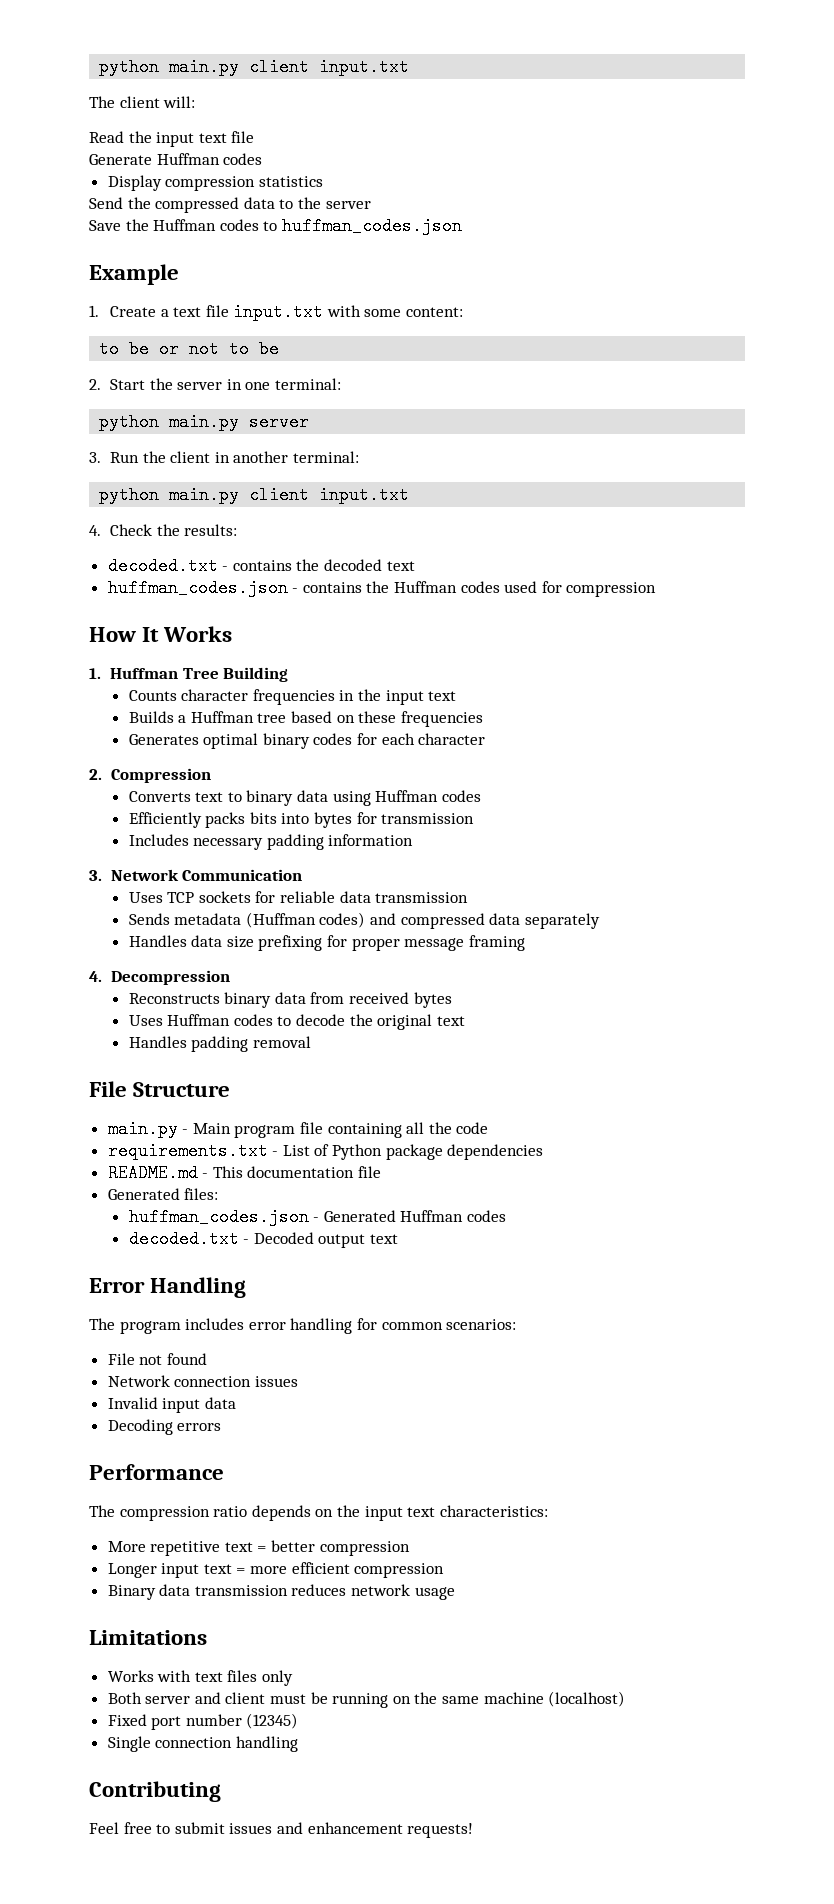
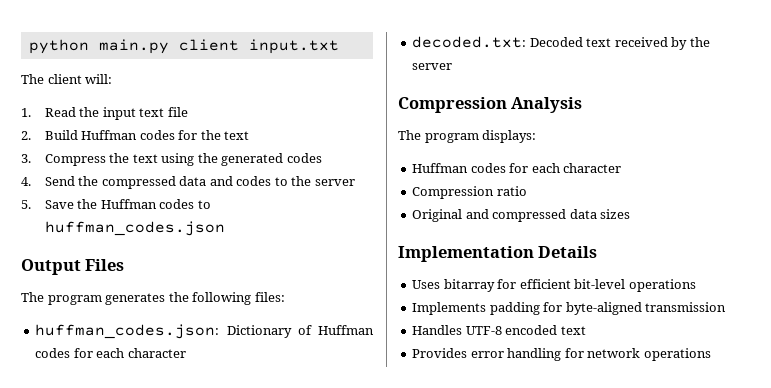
- Read the input text file
+ 1. Read the input text file
- Generate Huffman codes
- Display compression statistics
- Send the compressed data to the server
+ 2. Build Huffman codes for the text
+ 3. Compress the text using the generated codes
+ 4. Send the compressed data and codes to the server
- Save the Huffman codes to huffman_codes.json
+ 5. Save the Huffman codes to huffman_codes.json
- Example
- 1. Create a text file input.txt with some content:
- to be or not to be
- 2. Start the server in one terminal:
- python main.py server
- 3. Run the client in another terminal:
- python main.py client input.txt
- 4. Check the results:
- decoded.txt - contains the decoded text
- huffman_codes.json - contains the Huffman codes used for compression
- How It Works
- 1. Huffman Tree Building
- Counts character frequencies in the input text
- Builds a Huffman tree based on these frequencies
- Generates optimal binary codes for each character
- 2. Compression
- Converts text to binary data using Huffman codes
- Efficiently packs bits into bytes for transmission
- Includes necessary padding information
- 3. Network Communication
- Uses TCP sockets for reliable data transmission
- Sends metadata (Huffman codes) and compressed data separately
- Handles data size prefixing for proper message framing
- 4. Decompression
- Reconstructs binary data from received bytes
- Uses Huffman codes to decode the original text
- Handles padding removal
- File Structure
- main.py - Main program file containing all the code
- requirements.txt - List of Python package dependencies
- README.md - This documentation file
- Generated files:
- huffman_codes.json - Generated Huffman codes
- decoded.txt - Decoded output text
- Error Handling
- The program includes error handling for common scenarios:
- File not found
- Network connection issues
- Invalid input data
- Decoding errors
- Performance
- The compression ratio depends on the input text characteristics:
- More repetitive text = better compression
- Longer input text = more efficient compression
- Binary data transmission reduces network usage
- Limitations
- Works with text files only
- Both server and client must be running on the same machine (localhost)
- Fixed port number (12345)
- Single connection handling
- Contributing
- Feel free to submit issues and enhancement requests!
+ Output Files
+ The program generates the following files:
+ huffman_codes.json: Dictionary of Huffman codes for each character
+ decoded.txt: Decoded text received by the server
+ Compression Analysis
+ The program displays:
+ Huffman codes for each character
+ Compression ratio
+ Original and compressed data sizes
+ Implementation Details
+ Uses bitarray for efficient bit-level operations
+ Implements padding for byte-aligned transmission
+ Handles UTF-8 encoded text
+ Provides error handling for network operations

